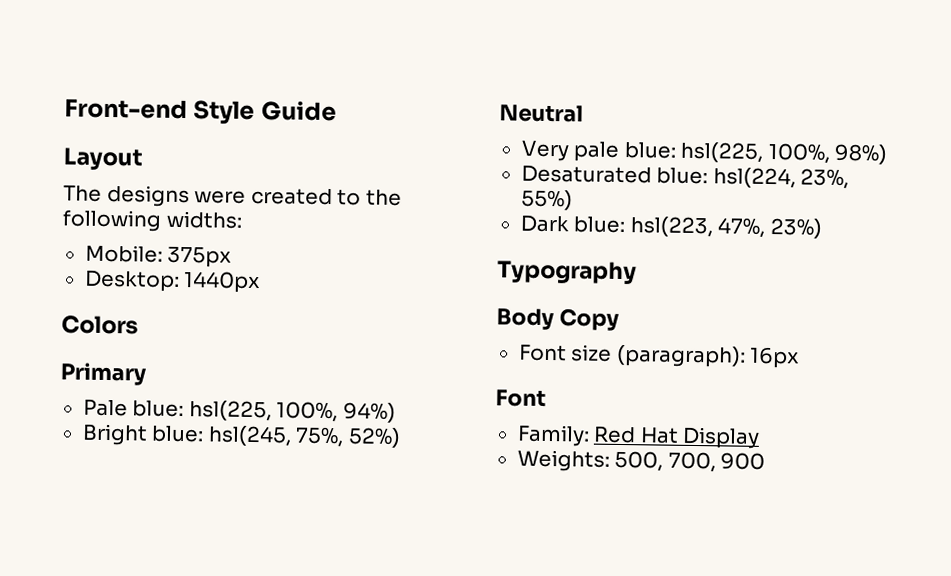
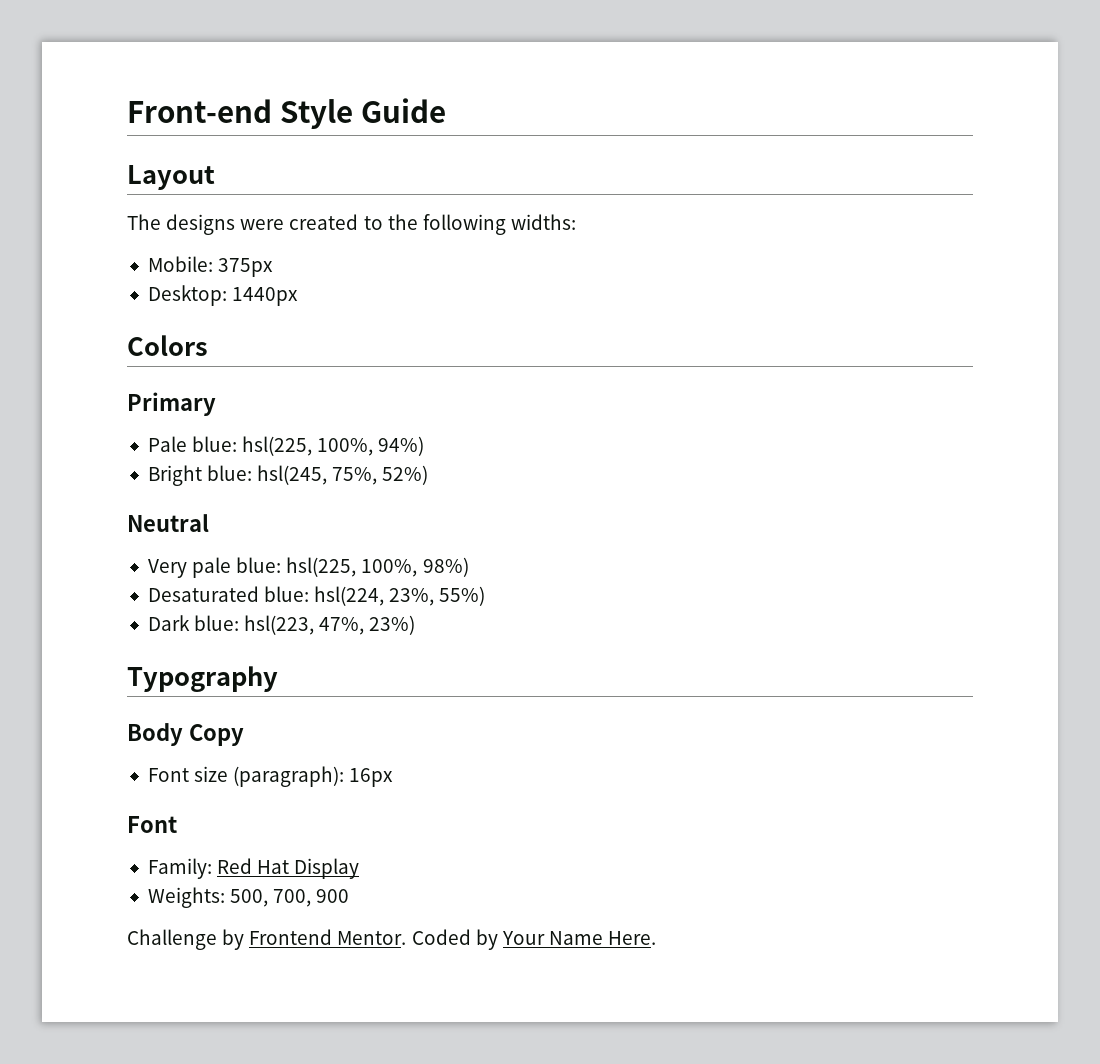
+ Challenge by Frontend Mentor. Coded by Your Name Here.

